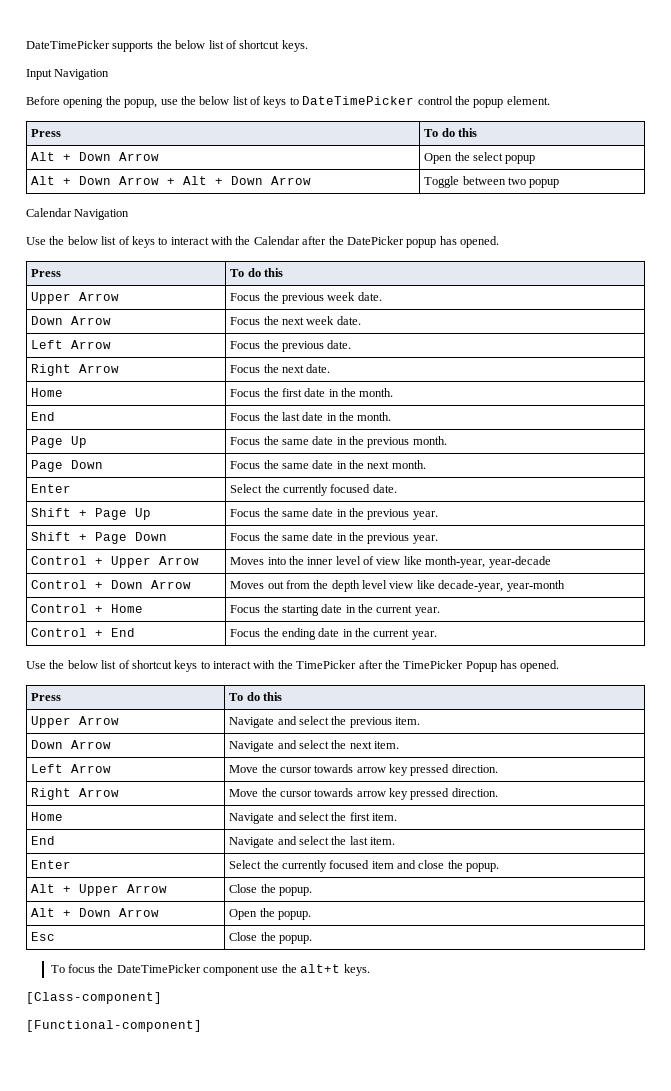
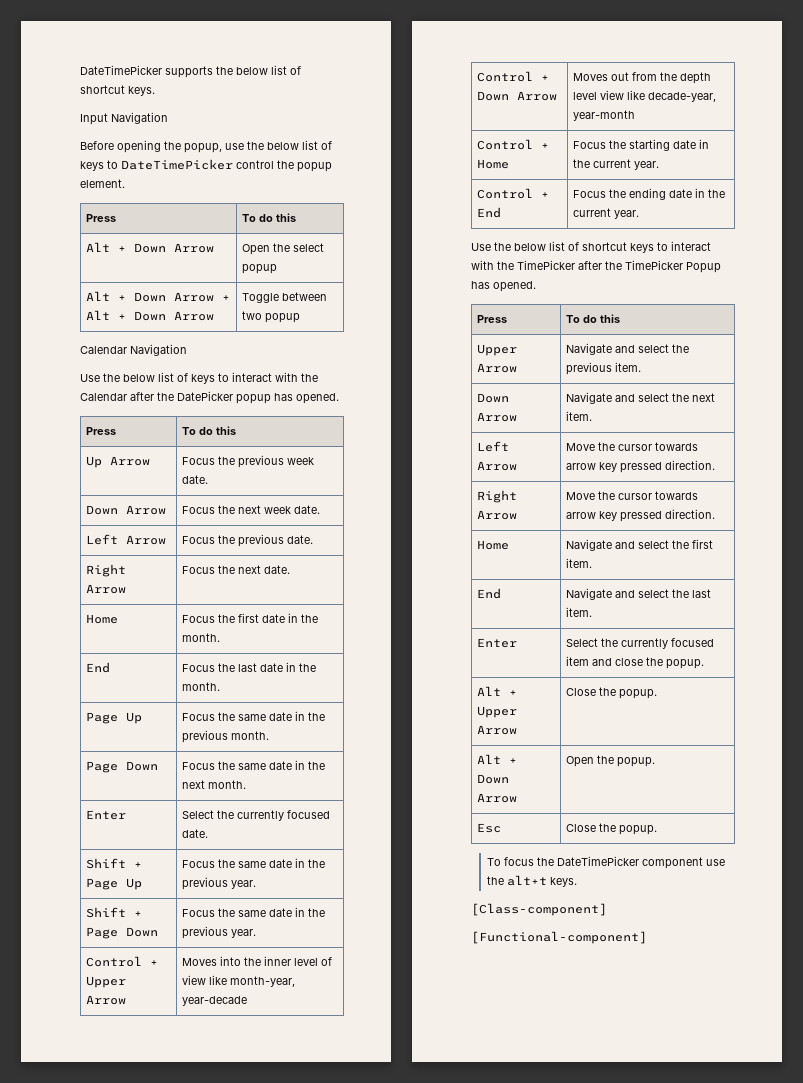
- Upper Arrow | Focus the previous week date.
+ Up Arrow | Focus the previous week date.

